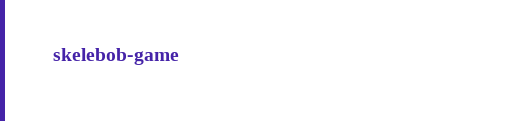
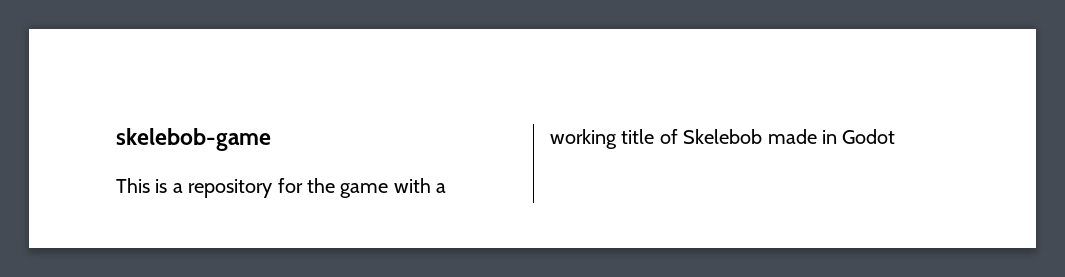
+ This is a repository for the game with a working title of Skelebob made in Godot

